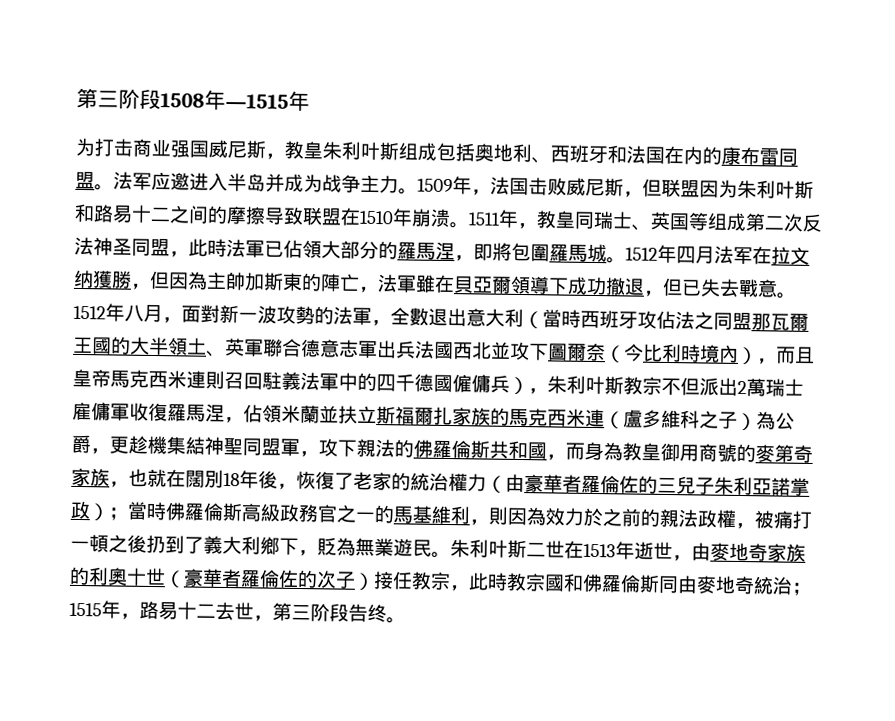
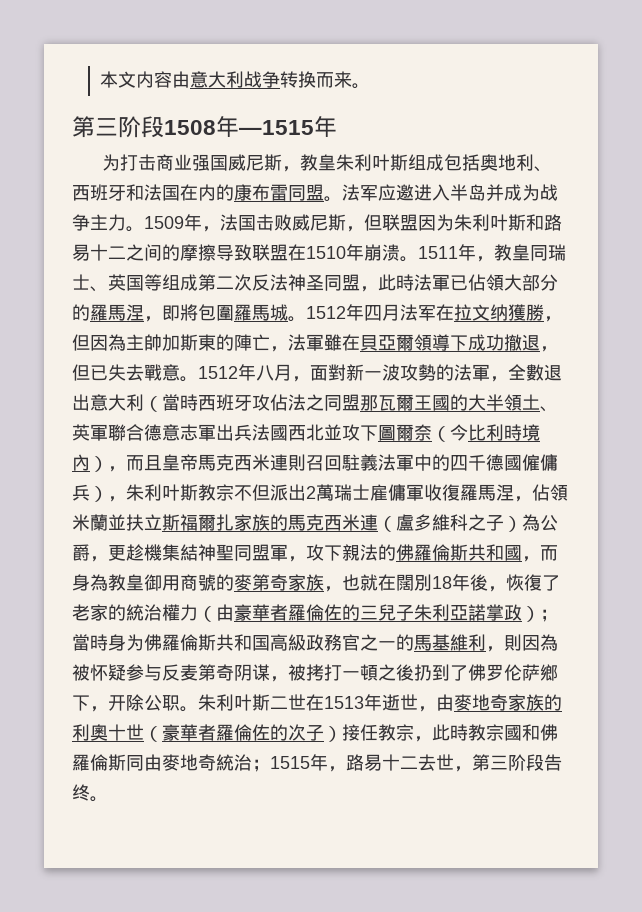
+ 本文内容由意大利战争转换而来。
- 當時佛羅倫斯高級政務官之一的馬基維利，則因為效力於之前的親法政權，被痛打一頓之後扔到了義大利鄉下，貶為無業遊民。
+ 當時身为佛羅倫斯共和国高級政務官之一的馬基維利，則因為被怀疑参与反麦第奇阴谋，被拷打一頓之後扔到了佛罗伦萨鄉下，开除公职。

